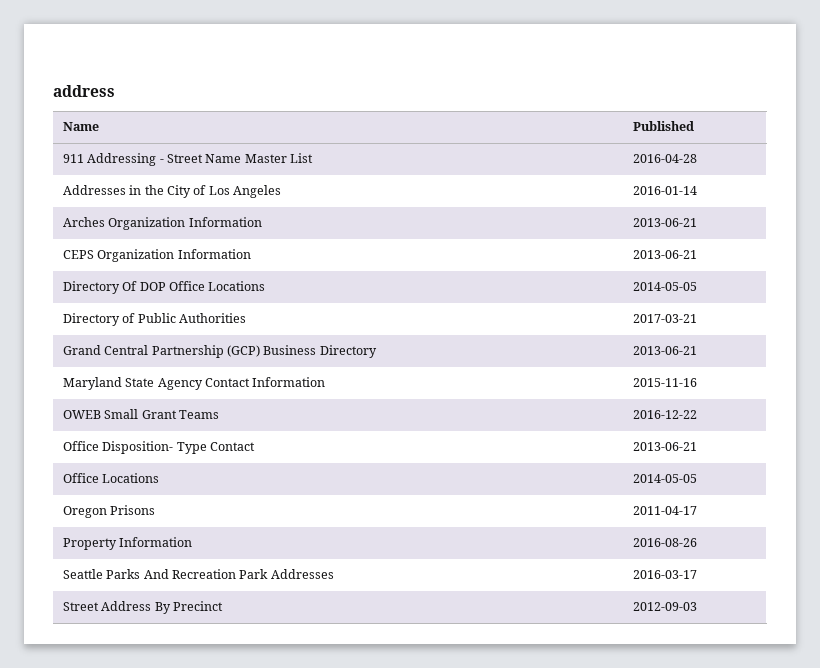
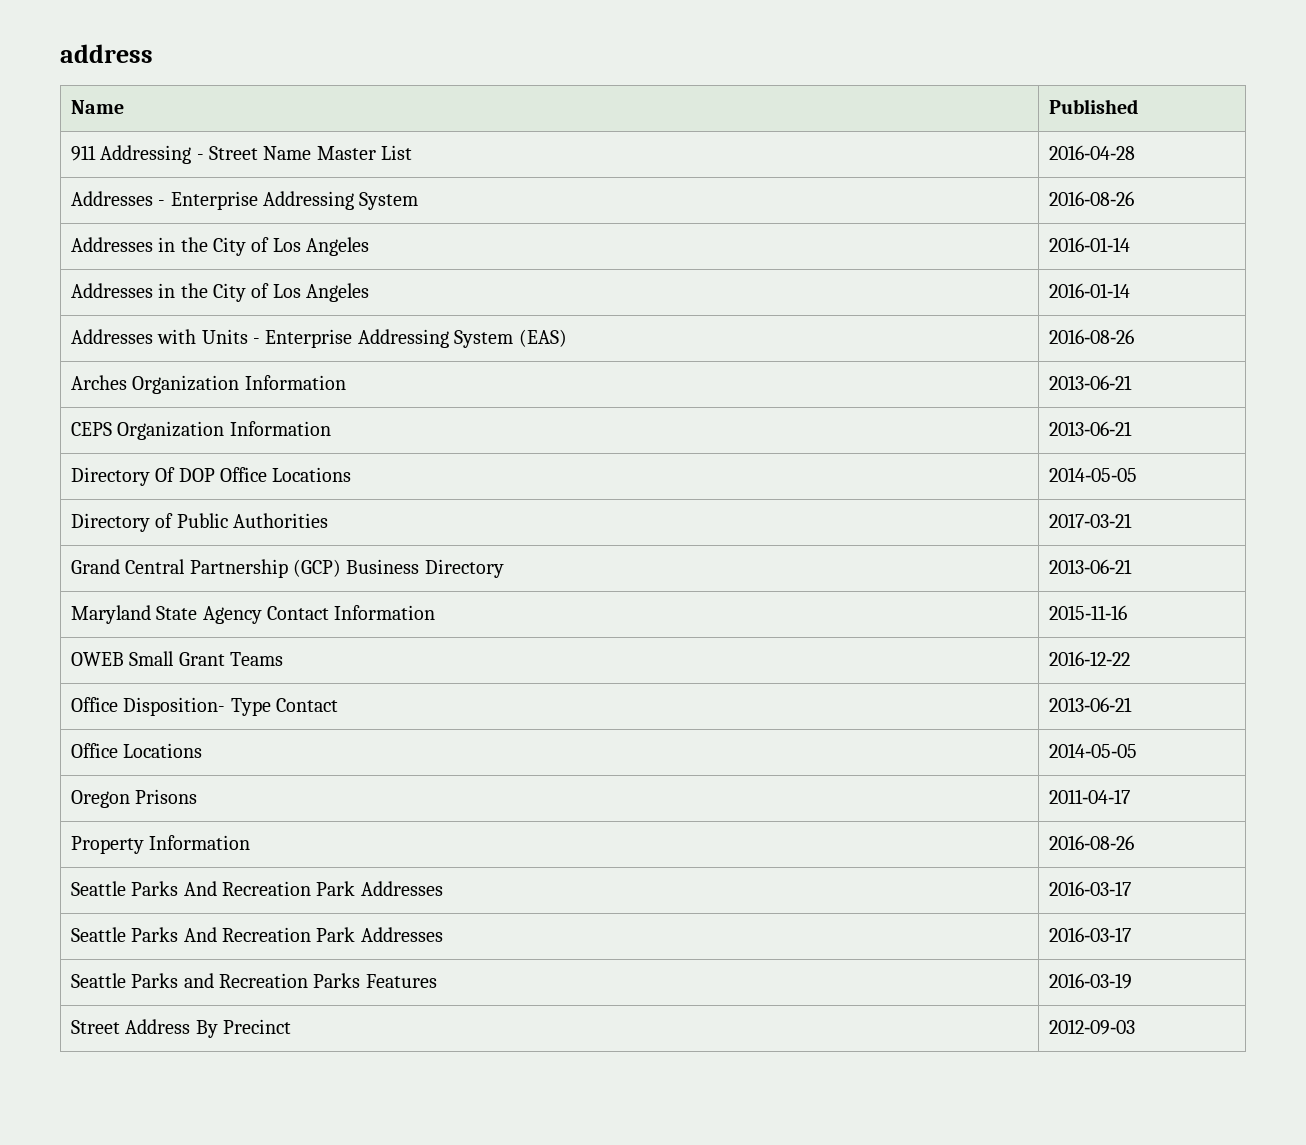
+ Addresses - Enterprise Addressing System | 2016‑08‑26
  Addresses in the City of Los Angeles | 2016‑01‑14
+ Addresses in the City of Los Angeles | 2016‑01‑14
+ Addresses with Units - Enterprise Addressing System (EAS) | 2016‑08‑26
  Property Information | 2016‑08‑26
  Seattle Parks And Recreation Park Addresses | 2016‑03‑17
+ Seattle Parks And Recreation Park Addresses | 2016‑03‑17
+ Seattle Parks and Recreation Parks Features | 2016‑03‑19

